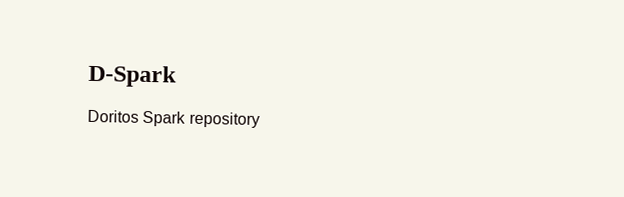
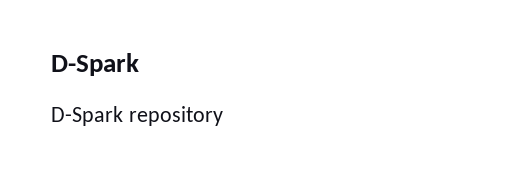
- Doritos Spark repository
+ D-Spark repository

